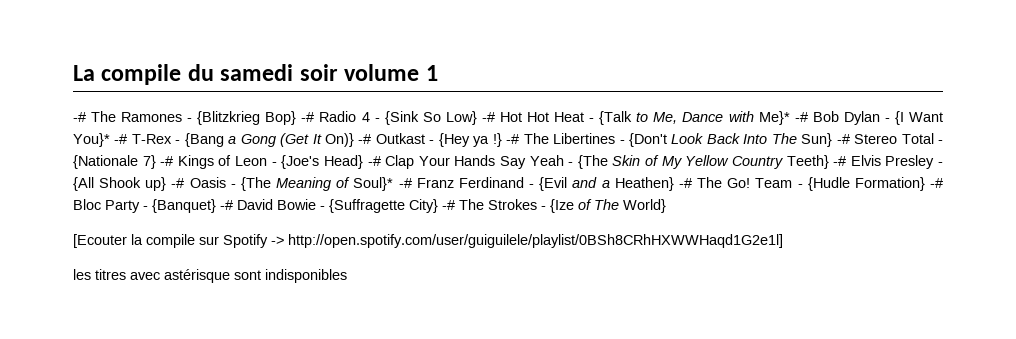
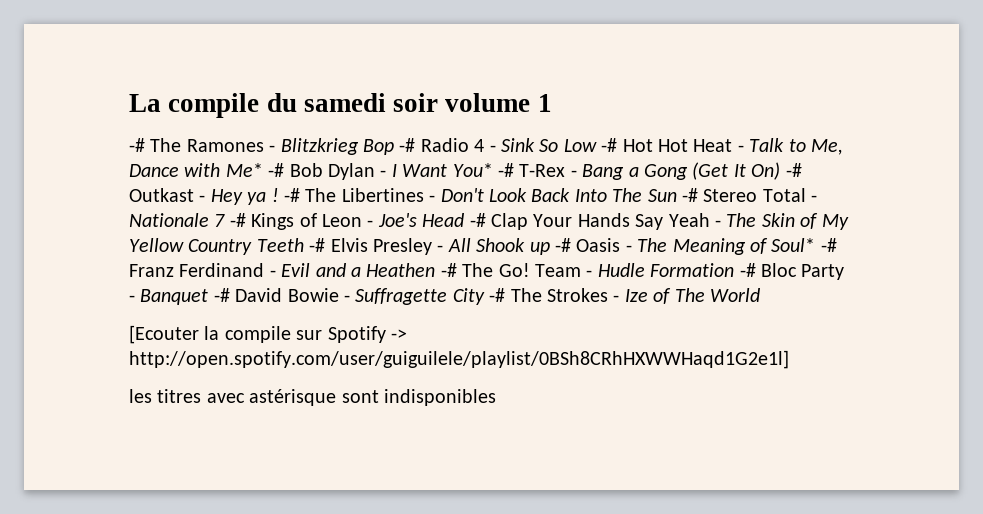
- -# The Ramones - {Blitzkrieg Bop} -# Radio 4 - {Sink So Low} -# Hot Hot Heat - {Talk to Me, Dance with Me}* -# Bob Dylan - {I Want You}* -# T-Rex - {Bang a Gong (Get It On)} -# Outkast - {Hey ya !} -# The Libertines - {Don't Look Back Into The Sun} -# Stereo Total - {Nationale 7} -# Kings of Leon - {Joe's Head} -# Clap Your Hands Say Yeah - {The Skin of My Yellow Country Teeth} -# Elvis Presley - {All Shook up} -# Oasis - {The Meaning of Soul}* -# Franz Ferdinand - {Evil and a Heathen} -# The Go!
+ -# The Ramones - Blitzkrieg Bop -# Radio 4 - Sink So Low -# Hot Hot Heat - Talk to Me, Dance with Me* -# Bob Dylan - I Want You* -# T-Rex - Bang a Gong (Get It On) -# Outkast - Hey ya ! -# The Libertines - Don't Look Back Into The Sun -# Stereo Total - Nationale 7 -# Kings of Leon - Joe's Head -# Clap Your Hands Say Yeah - The Skin of My Yellow Country Teeth -# Elvis Presley - All Shook up -# Oasis - The Meaning of Soul* -# Franz Ferdinand - Evil and a Heathen -# The Go!
- Team - {Hudle Formation} -# Bloc Party - {Banquet} -# David Bowie - {Suffragette City} -# The Strokes - {Ize of The World}
+ Team - Hudle Formation -# Bloc Party - Banquet -# David Bowie - Suffragette City -# The Strokes - Ize of The World

